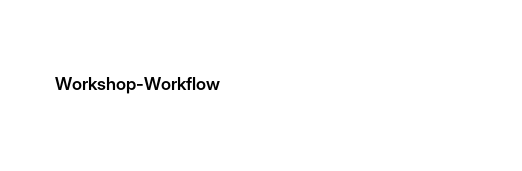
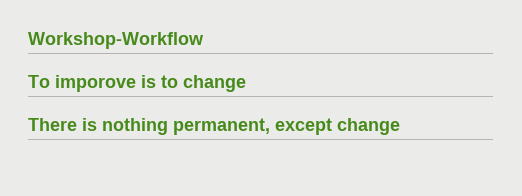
+ To imporove is to change
+ There is nothing permanent, except change

